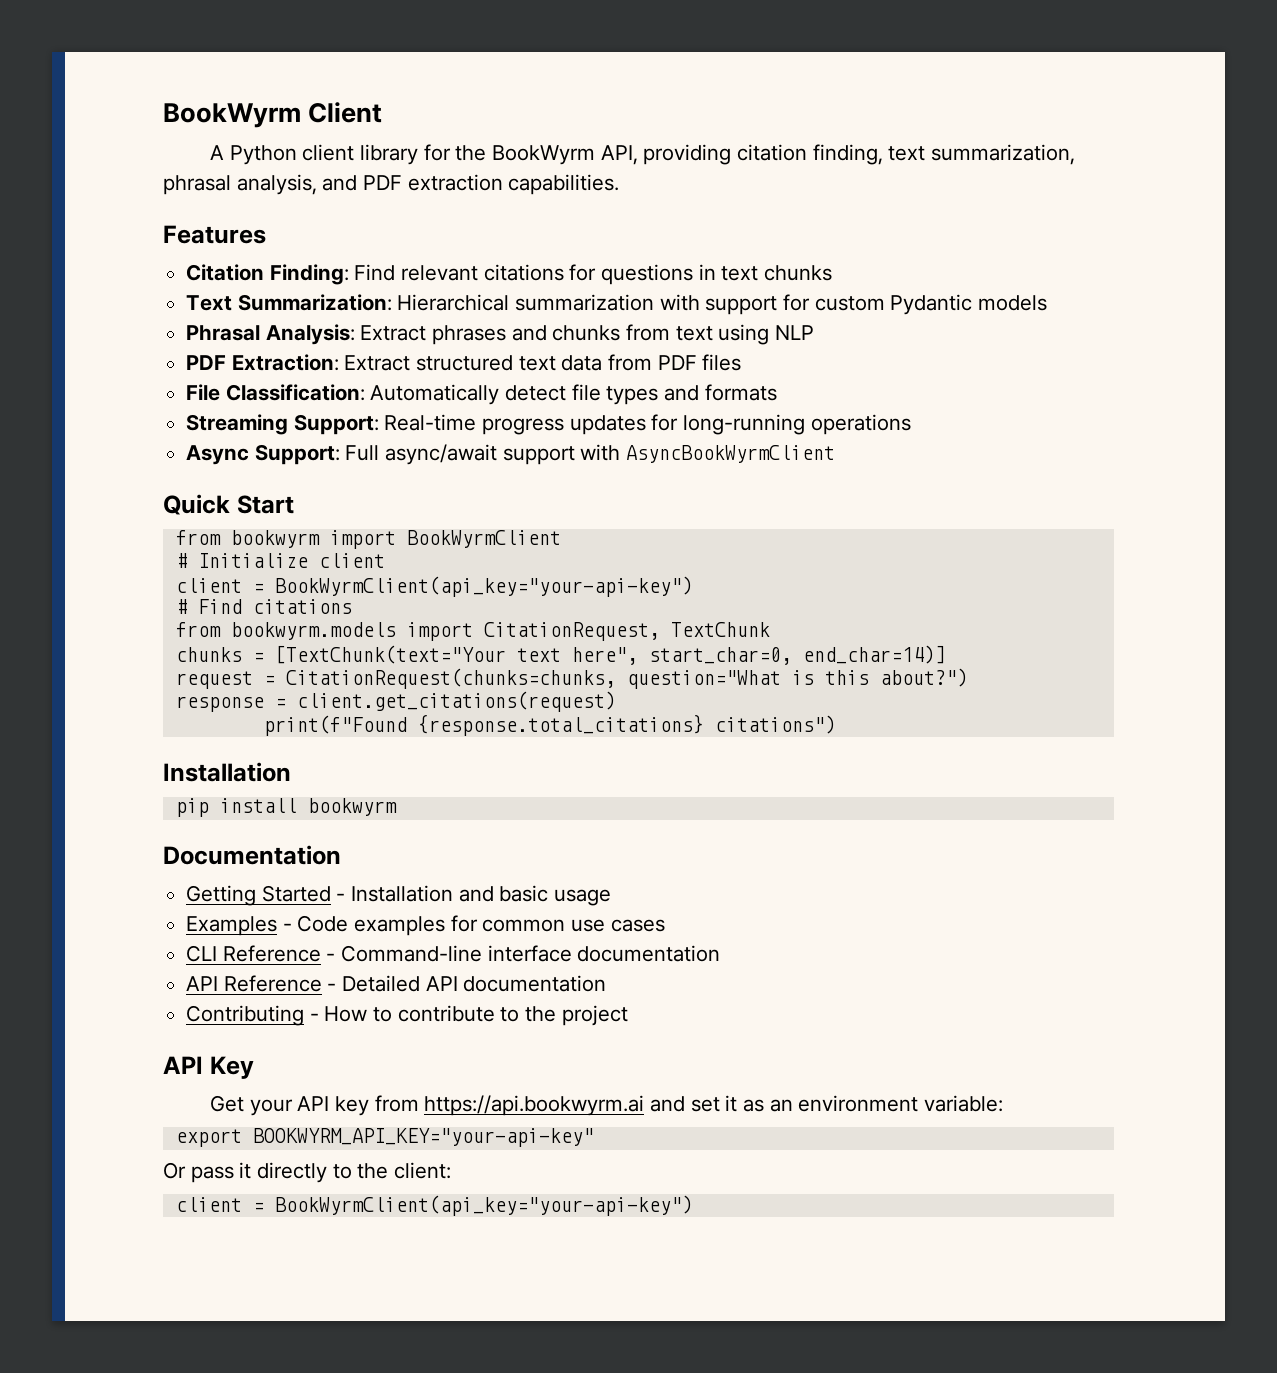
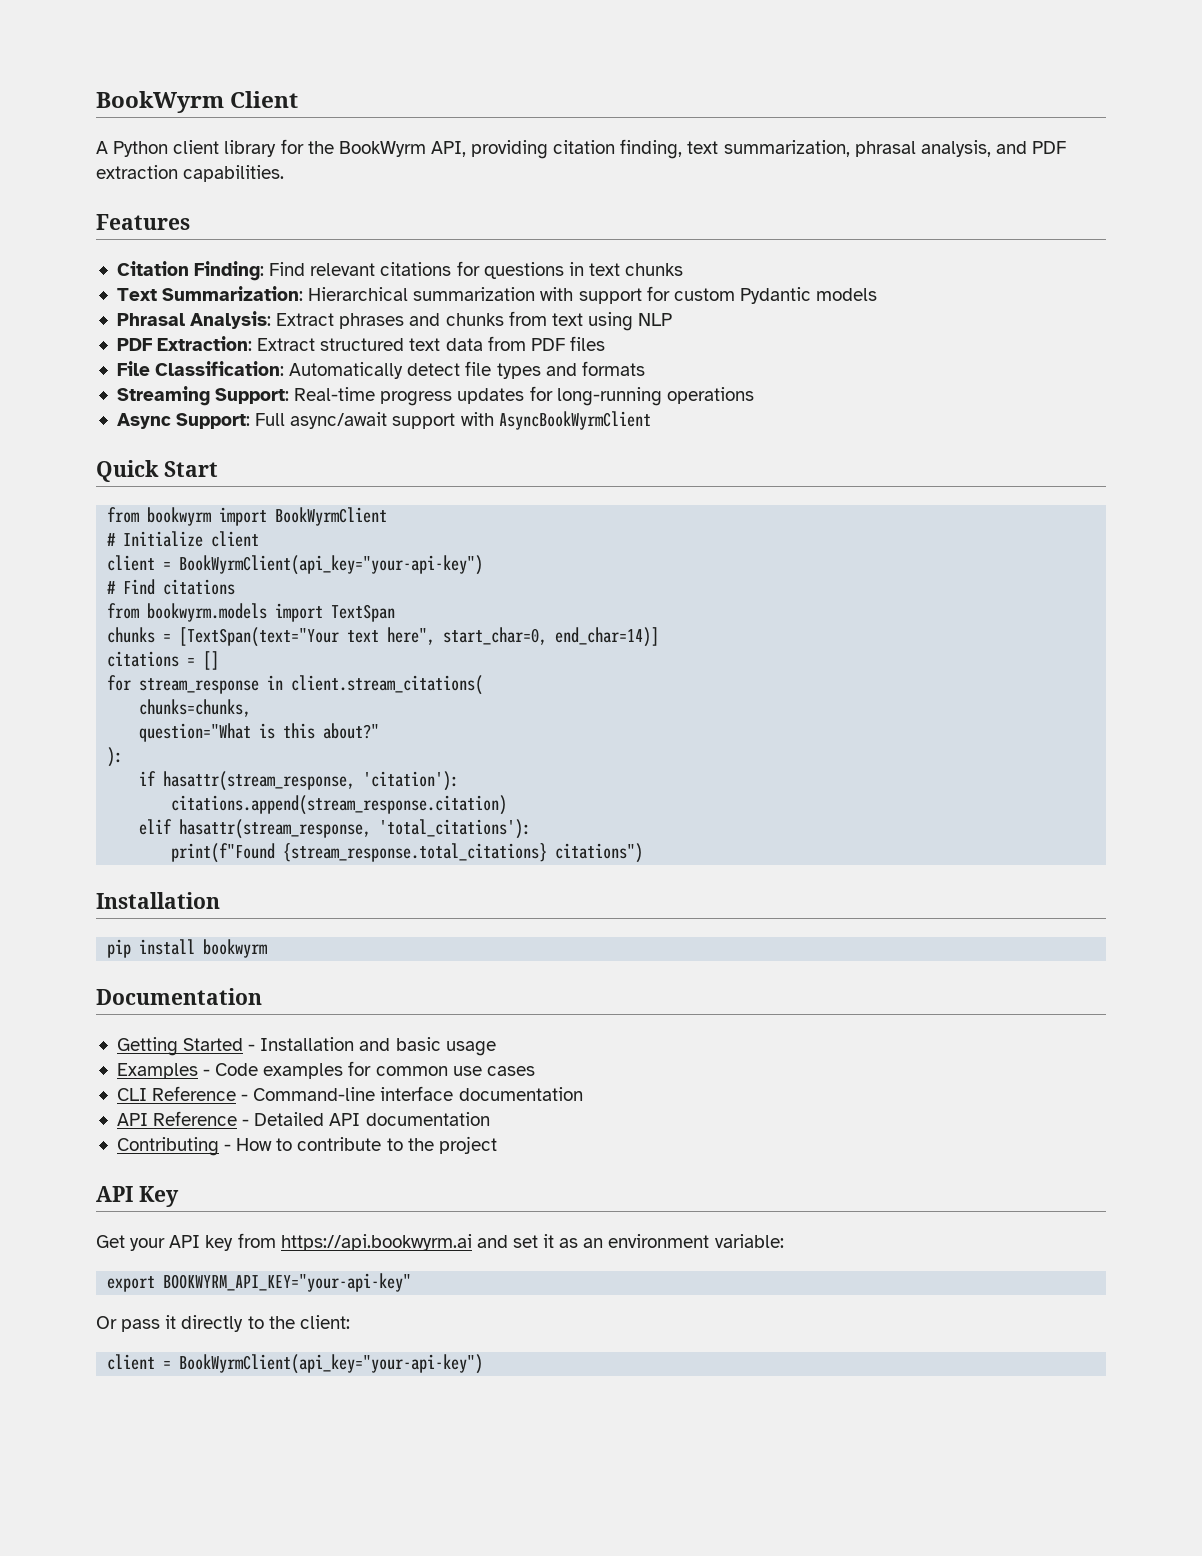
- from bookwyrm.models import CitationRequest, TextChunk
+ from bookwyrm.models import TextSpan
- chunks = [TextChunk(text="Your text here", start_char=0, end_char=14)]
+ chunks = [TextSpan(text="Your text here", start_char=0, end_char=14)]
- request = CitationRequest(chunks=chunks, question="What is this about?")
- response = client.get_citations(request)
+ citations = []
+ for stream_response in client.stream_citations(
+ chunks=chunks,
+ question="What is this about?"
+ ):
+ if hasattr(stream_response, 'citation'):
+ citations.append(stream_response.citation)
+ elif hasattr(stream_response, 'total_citations'):
- print(f"Found {response.total_citations} citations")
+ print(f"Found {stream_response.total_citations} citations")

